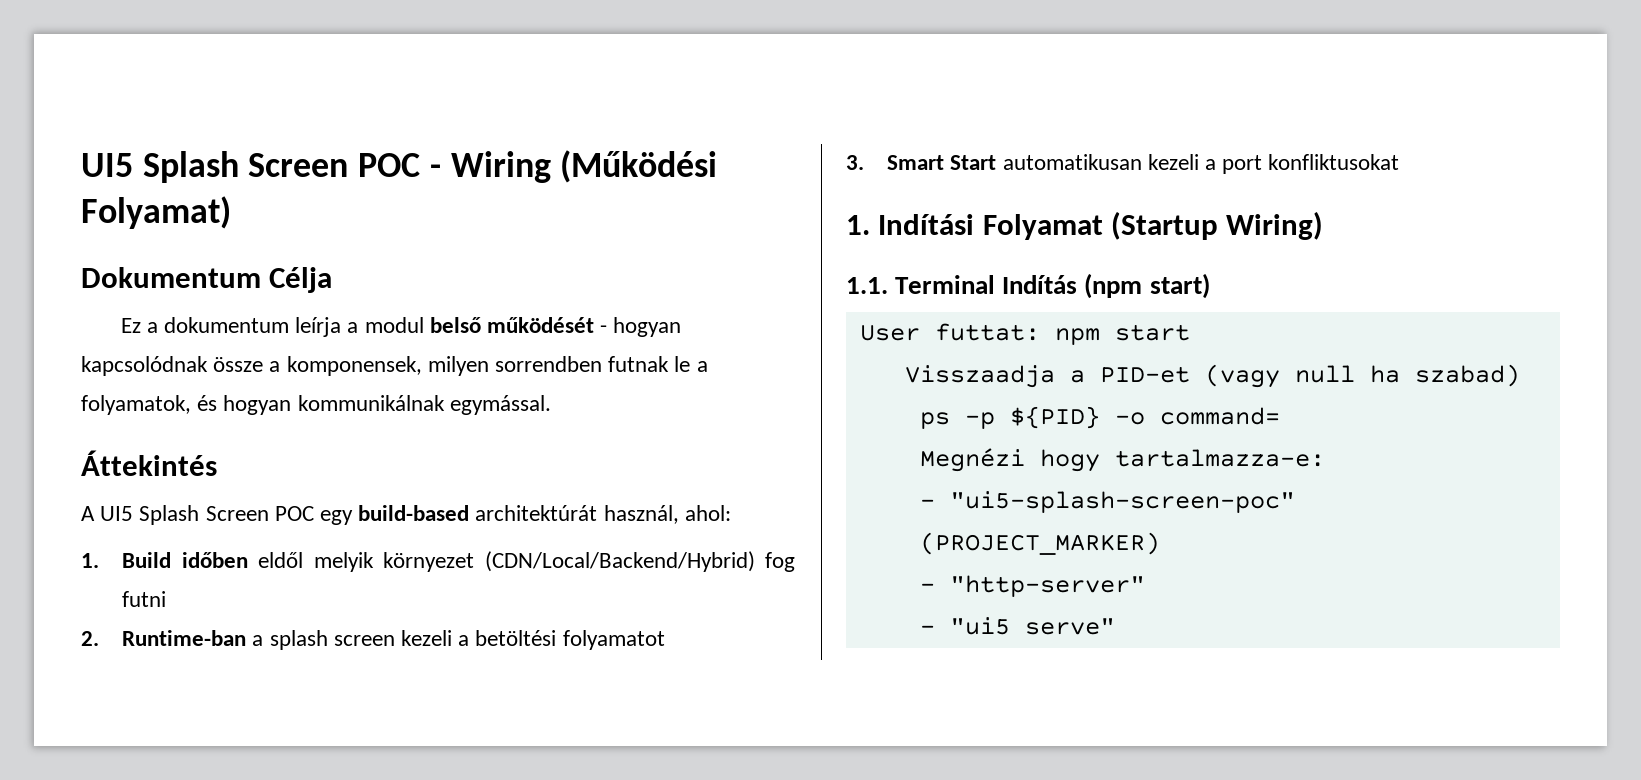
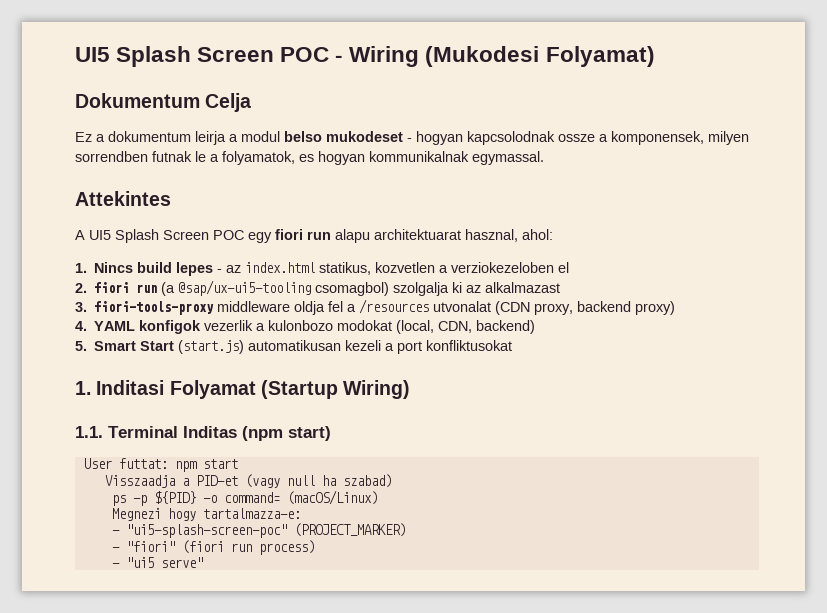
- UI5 Splash Screen POC - Wiring (Működési Folyamat)
+ UI5 Splash Screen POC - Wiring (Mukodesi Folyamat)
- Dokumentum Célja
+ Dokumentum Celja
- Ez a dokumentum leírja a modul belső működését - hogyan kapcsolódnak össze a komponensek, milyen sorrendben futnak le a folyamatok, és hogyan kommunikálnak egymással.
- Áttekintés
+ Ez a dokumentum leirja a modul belso mukodeset - hogyan kapcsolodnak ossze a komponensek, milyen sorrendben futnak le a folyamatok, es hogyan kommunikalnak egymassal.
+ Attekintes
- A UI5 Splash Screen POC egy build-based architektúrát használ, ahol:
- 1. Build időben eldől melyik környezet (CDN/Local/Backend/Hybrid) fog futni
- 2. Runtime-ban a splash screen kezeli a betöltési folyamatot
- 3. Smart Start automatikusan kezeli a port konfliktusokat
+ A UI5 Splash Screen POC egy fiori run alapu architektuarat hasznal, ahol:
+ 1. Nincs build lepes - az index.html statikus, kozvetlen a verziokezeloben el
+ 2. fiori run (a @sap/ux-ui5-tooling csomagbol) szolgalja ki az alkalmazast
+ 3. fiori-tools-proxy middleware oldja fel a /resources utvonalat (CDN proxy, backend proxy)
+ 4. YAML konfigok vezerlik a kulonbozo modokat (local, CDN, backend)
+ 5. Smart Start (start.js) automatikusan kezeli a port konfliktusokat
- 1. Indítási Folyamat (Startup Wiring)
+ 1. Inditasi Folyamat (Startup Wiring)
- 1.1. Terminal Indítás (npm start)
+ 1.1. Terminal Inditas (npm start)
- ps -p ${PID} -o command=
- Megnézi hogy tartalmazza-e:
+ ps -p ${PID} -o command= (macOS/Linux)
+ Megnezi hogy tartalmazza-e:
- - "http-server"
+ - "fiori" (fiori run process)

